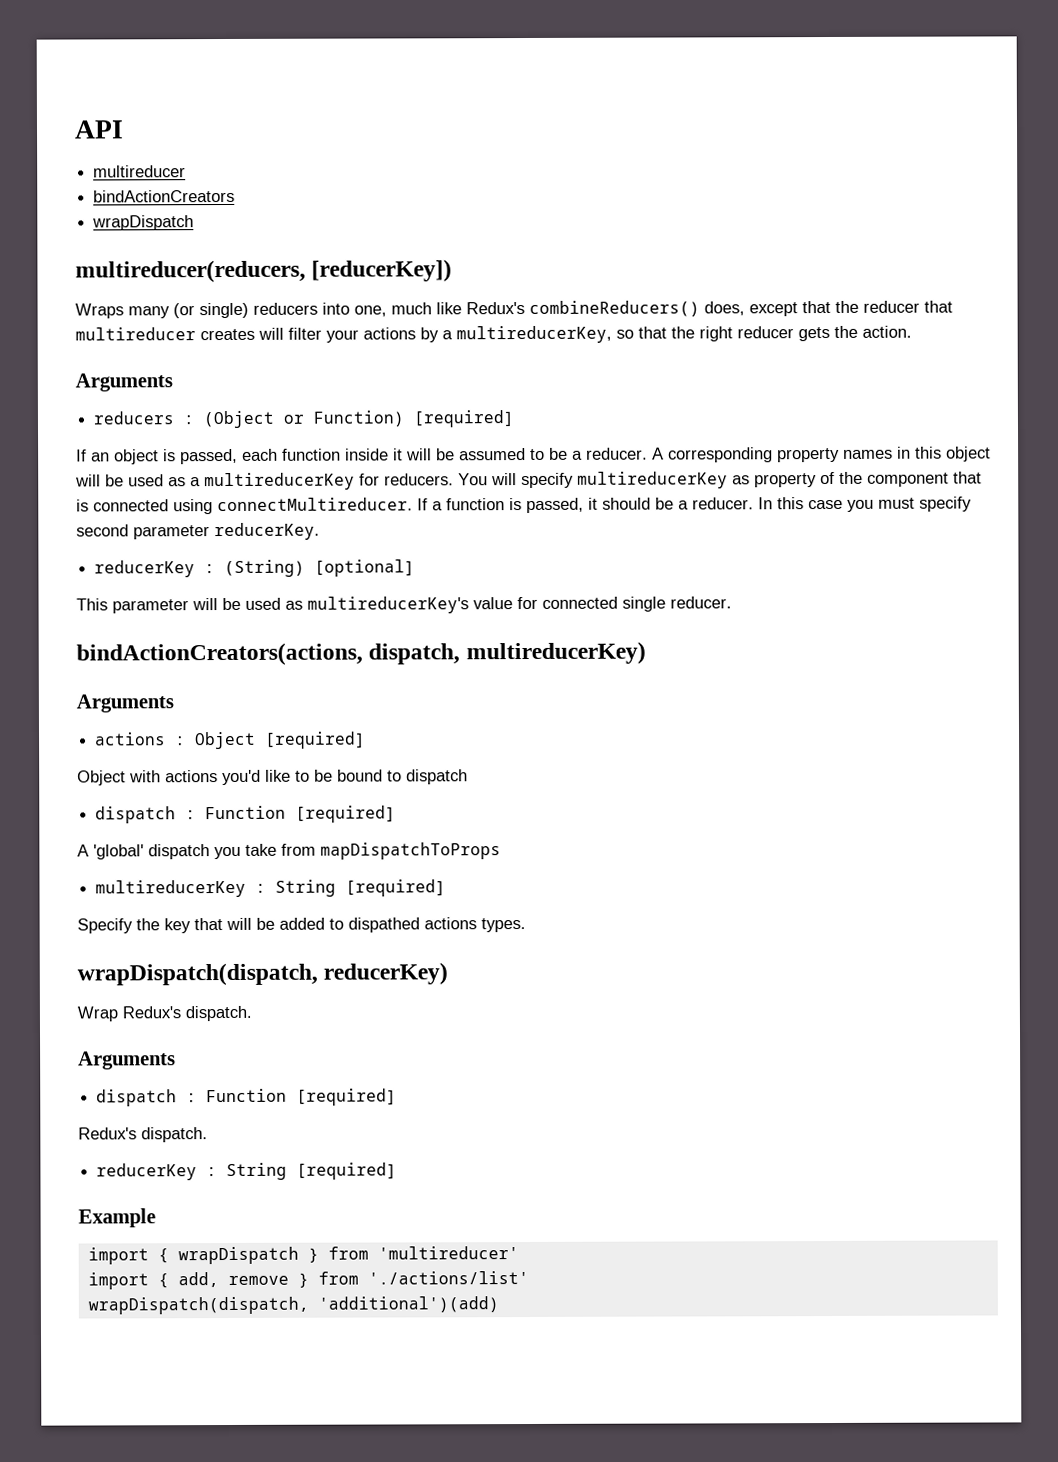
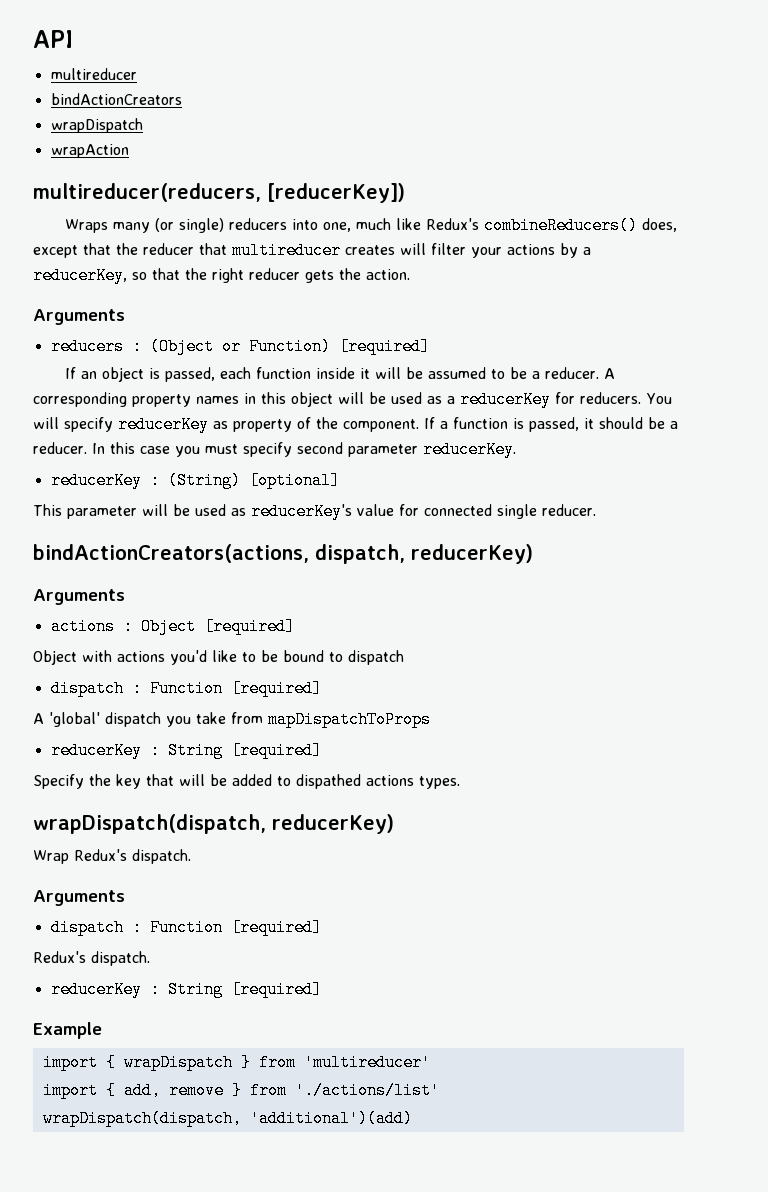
+ wrapAction
- Wraps many (or single) reducers into one, much like Redux's combineReducers() does, except that the reducer that multireducer creates will filter your actions by a multireducerKey, so that the right reducer gets the action.
+ Wraps many (or single) reducers into one, much like Redux's combineReducers() does, except that the reducer that multireducer creates will filter your actions by a reducerKey, so that the right reducer gets the action.
- A corresponding property names in this object will be used as a multireducerKey for reducers.
+ A corresponding property names in this object will be used as a reducerKey for reducers.
- You will specify multireducerKey as property of the component that is connected using connectMultireducer.
+ You will specify reducerKey as property of the component.
- This parameter will be used as multireducerKey's value for connected single reducer.
+ This parameter will be used as reducerKey's value for connected single reducer.
- bindActionCreators(actions, dispatch, multireducerKey)
+ bindActionCreators(actions, dispatch, reducerKey)
  A 'global' dispatch you take from mapDispatchToProps
- multireducerKey : String [required]
+ reducerKey : String [required]

